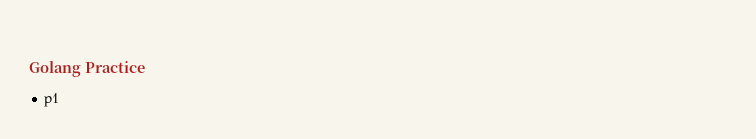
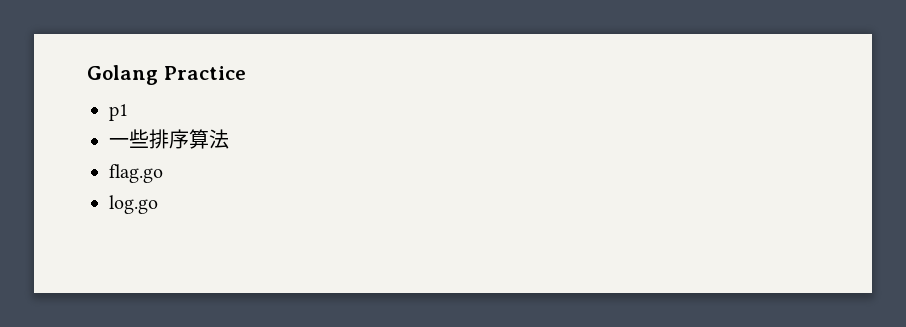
+ 一些排序算法
+ flag.go
+ log.go

